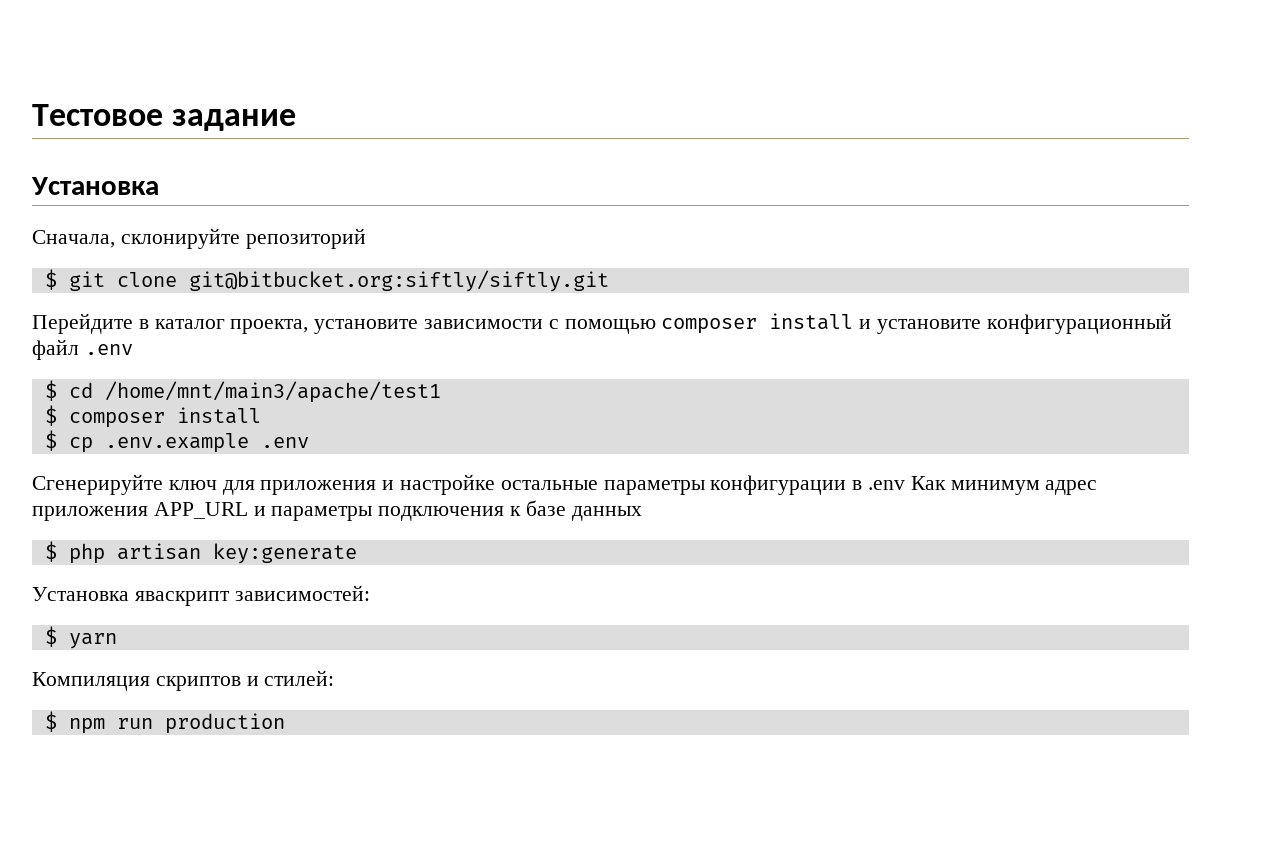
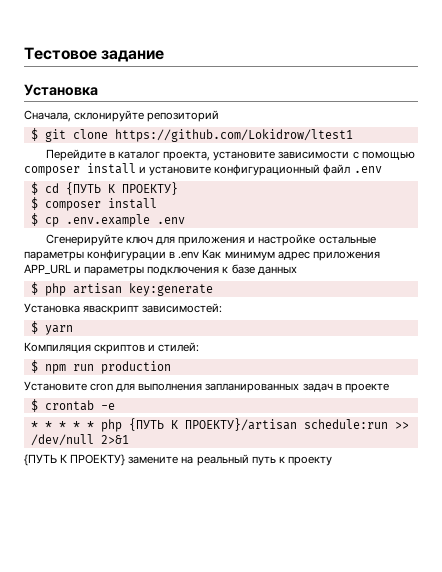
- $ git clone git@bitbucket.org:siftly/siftly.git
+ $ git clone https://github.com/Lokidrow/ltest1
- $ cd /home/mnt/main3/apache/test1
+ $ cd {ПУТЬ К ПРОЕКТУ}
+ Установите cron для выполнения запланированных задач в проекте
+ $ crontab -e
+ * * * * * php {ПУТЬ К ПРОЕКТУ}/artisan schedule:run >> /dev/null 2>&1
+ {ПУТЬ К ПРОЕКТУ} замените на реальный путь к проекту

